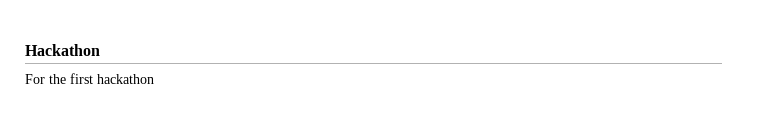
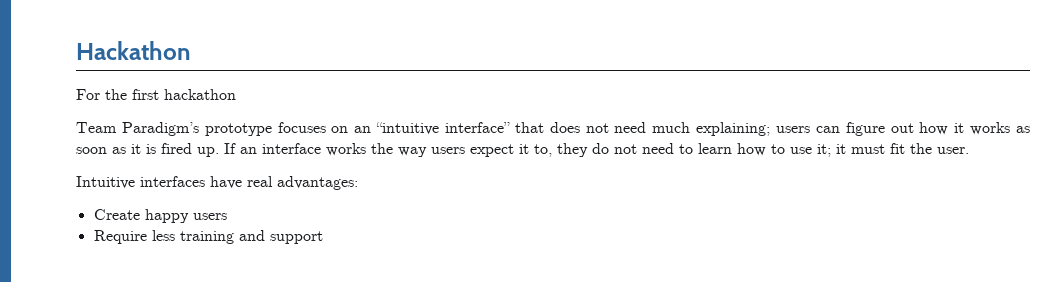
+ Team Paradigm’s prototype focuses on an “intuitive interface” that does not need much explaining; users can figure out how it works as soon as it is fired up. If an interface works the way users expect it to, they do not need to learn how to use it; it must fit the user.
+ Intuitive interfaces have real advantages:
+ Create happy users
+ Require less training and support

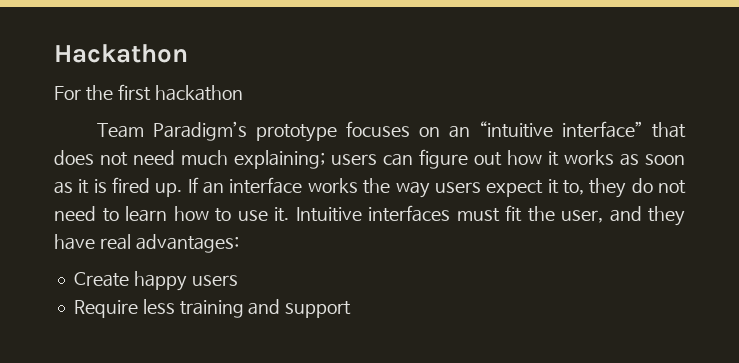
- If an interface works the way users expect it to, they do not need to learn how to use it; it must fit the user.
- Intuitive interfaces have real advantages:
+ If an interface works the way users expect it to, they do not need to learn how to use it. Intuitive interfaces must fit the user, and they have real advantages:

